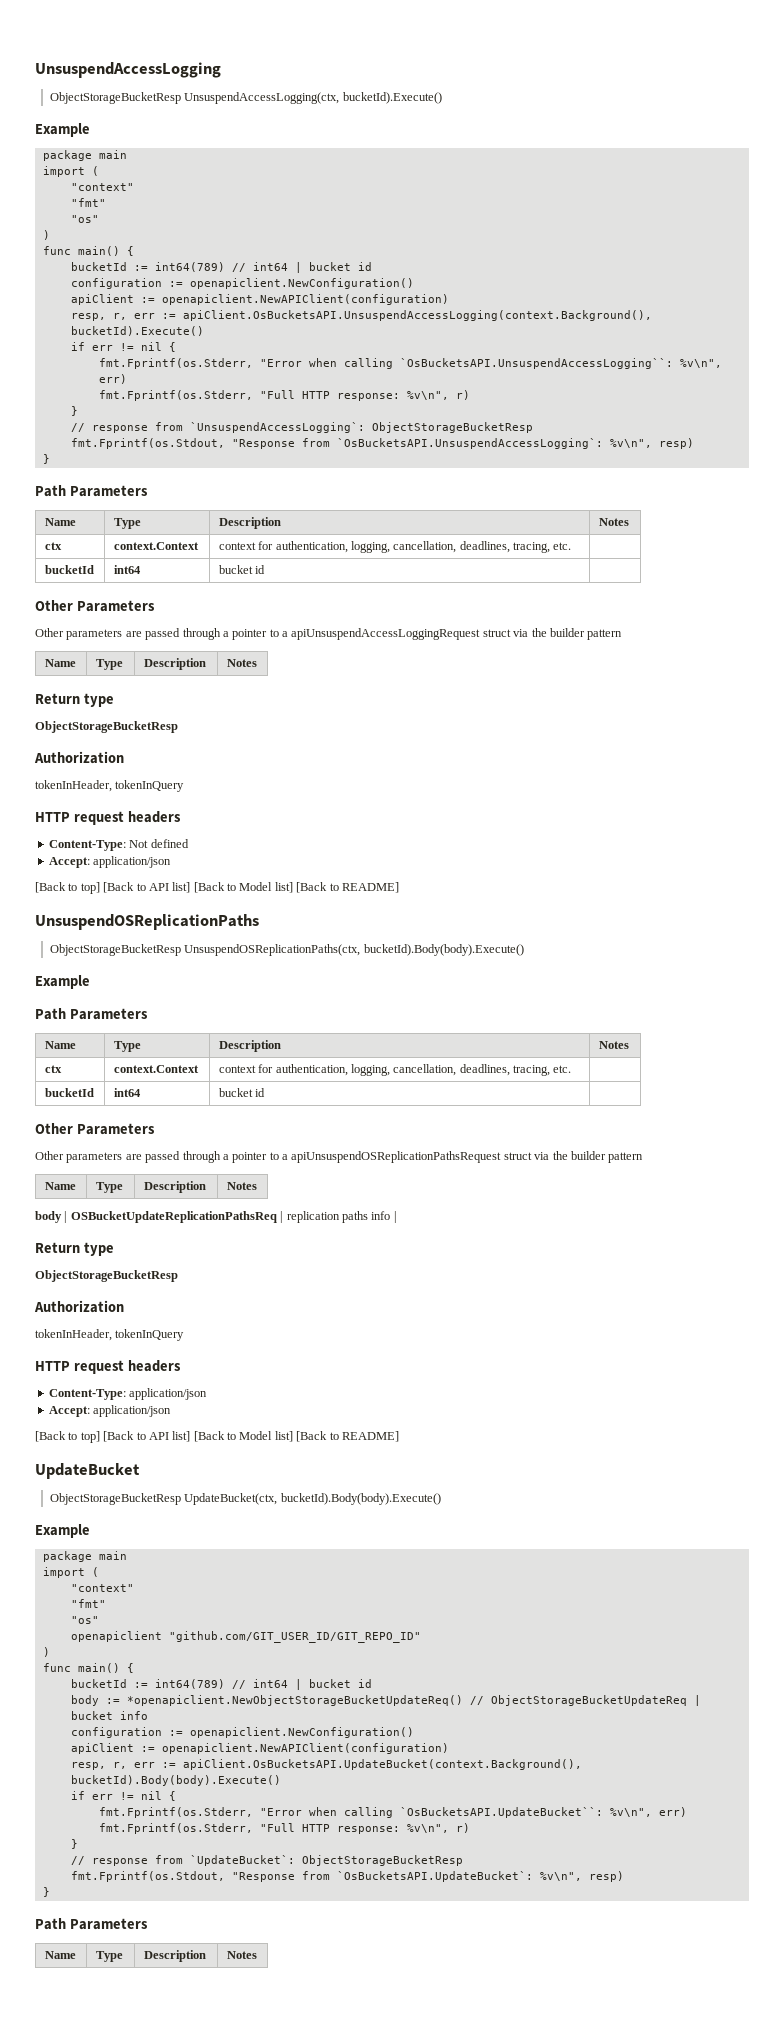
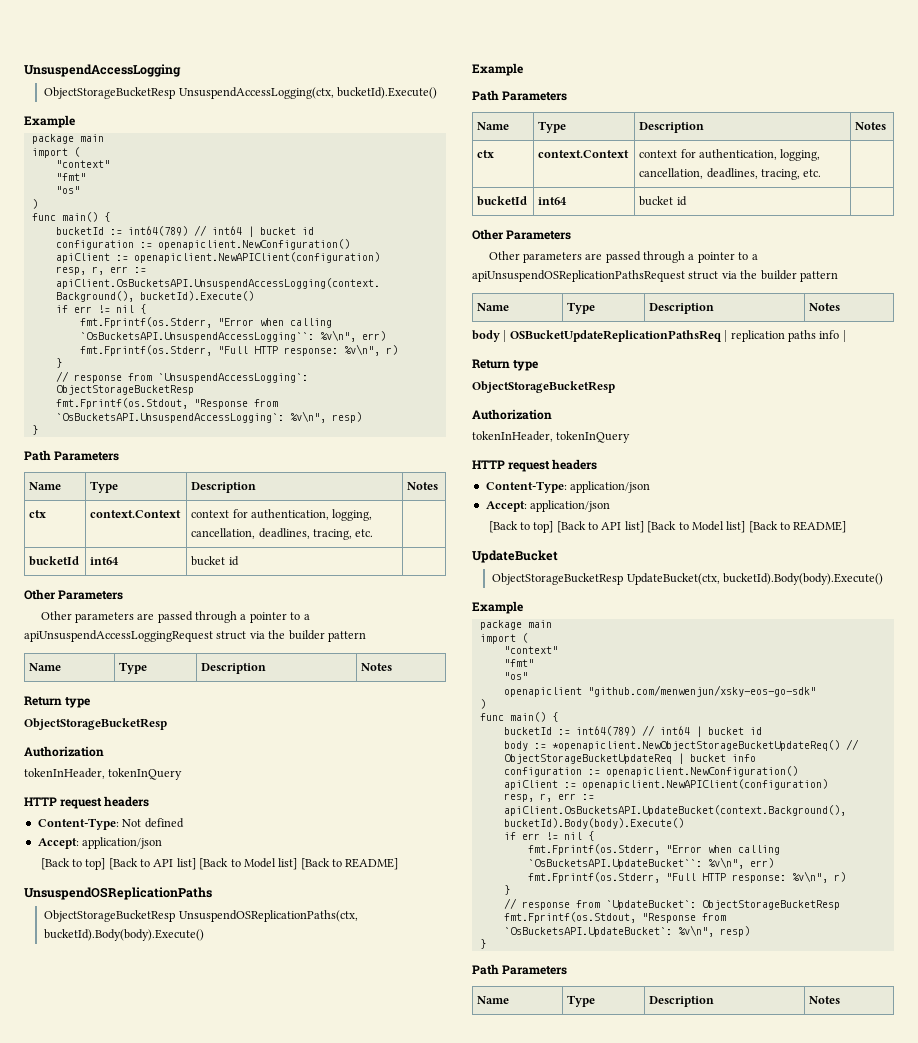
- openapiclient "github.com/GIT_USER_ID/GIT_REPO_ID"
+ openapiclient "github.com/menwenjun/xsky-eos-go-sdk"

